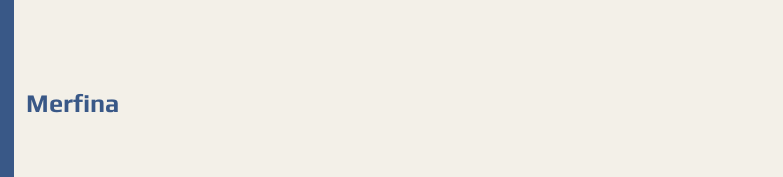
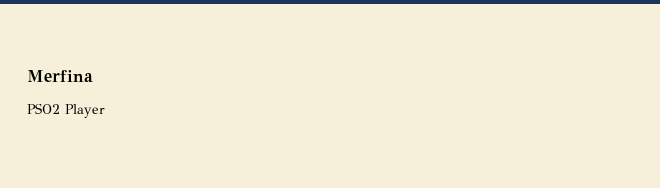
+ PSO2 Player

